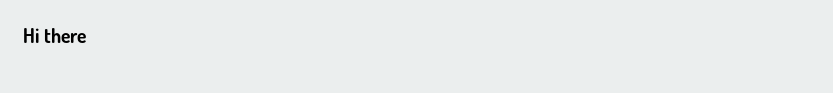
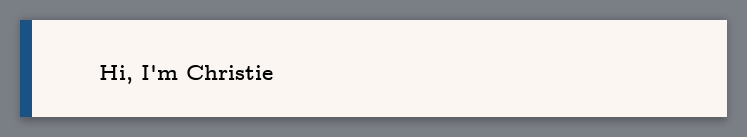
- Hi there
+ Hi, I'm Christie

